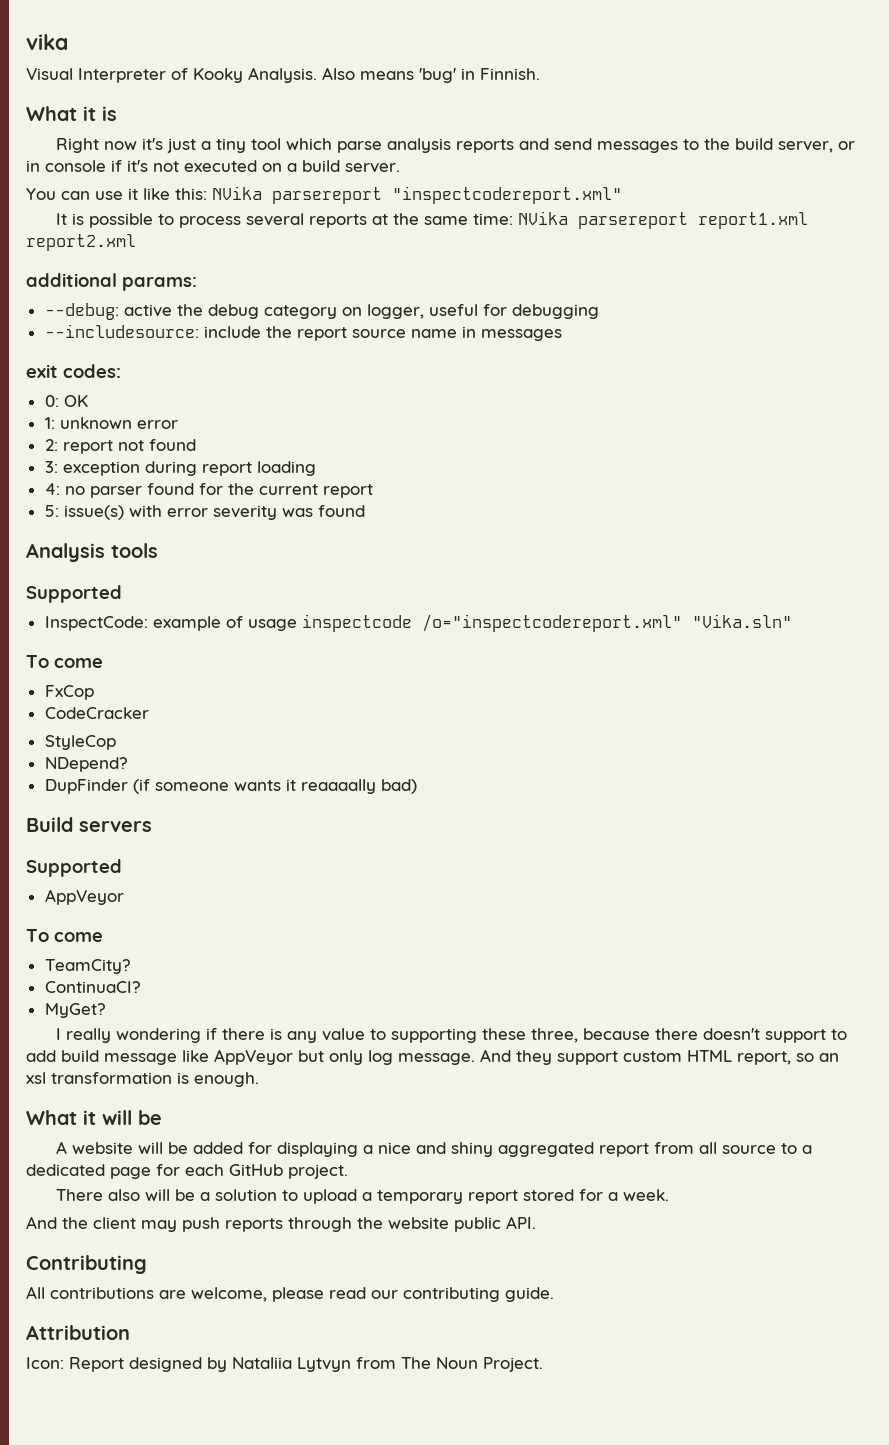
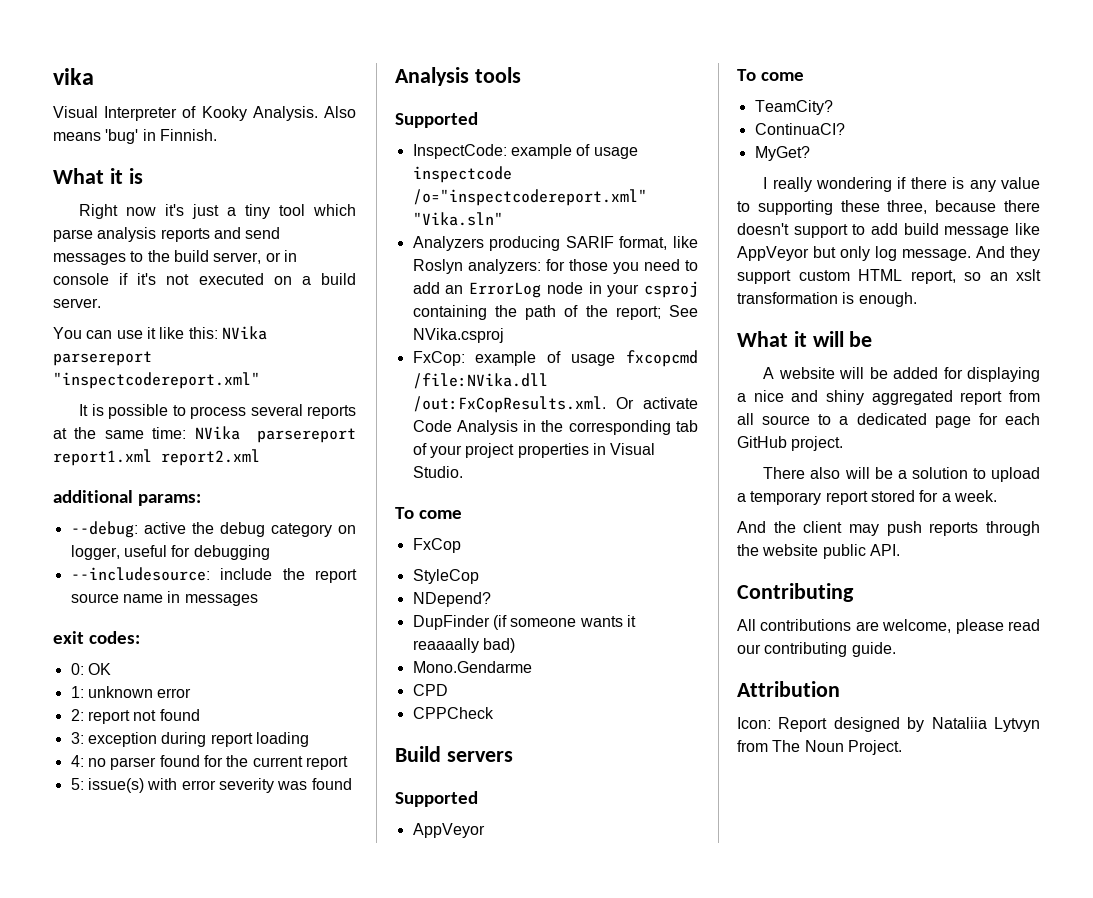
+ Analyzers producing SARIF format, like Roslyn analyzers: for those you need to add an ErrorLog node in your csproj containing the path of the report; See NVika.csproj
+ FxCop: example of usage fxcopcmd /file:NVika.dll /out:FxCopResults.xml. Or activate Code Analysis in the corresponding tab of your project properties in Visual Studio.
- CodeCracker
+ Mono.Gendarme
+ CPD
+ CPPCheck
- And they support custom HTML report, so an xsl transformation is enough.
+ And they support custom HTML report, so an xslt transformation is enough.

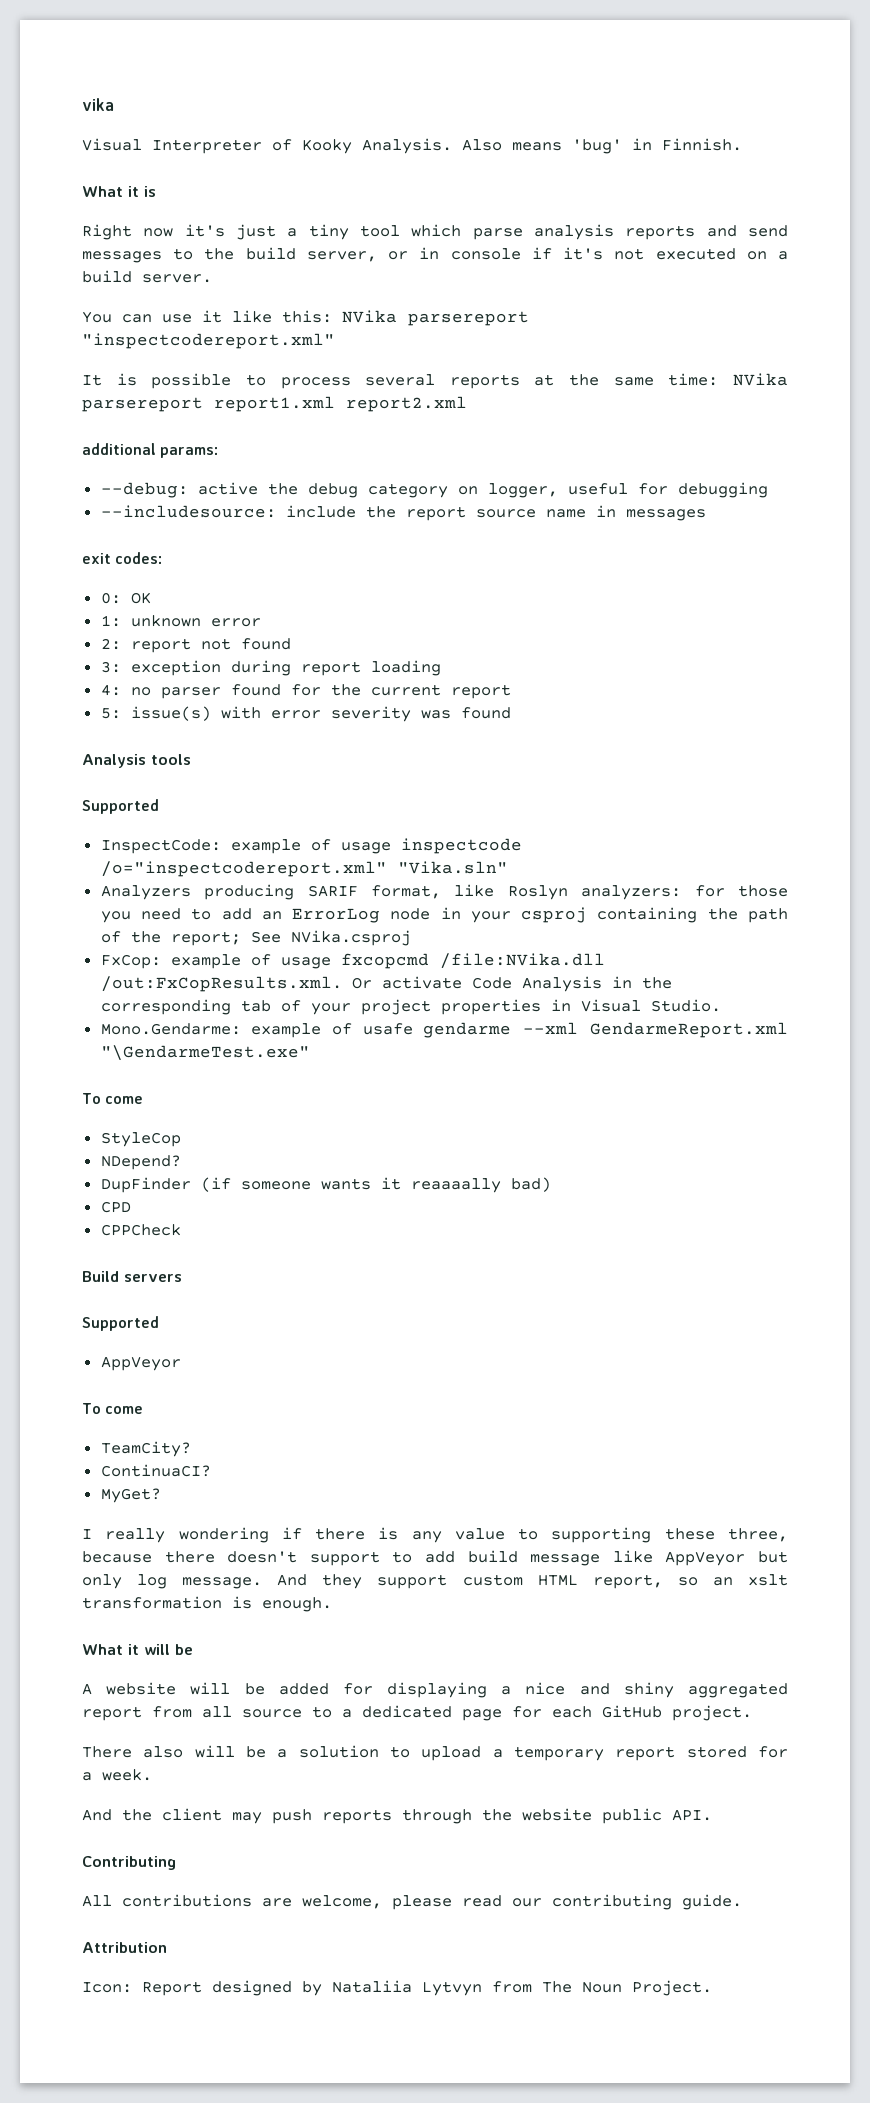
  FxCop: example of usage fxcopcmd /file:NVika.dll /out:FxCopResults.xml. Or activate Code Analysis in the corresponding tab of your project properties in Visual Studio.
+ Mono.Gendarme: example of usafe gendarme --xml GendarmeReport.xml "\GendarmeTest.exe"
  To come
- FxCop
- Mono.Gendarme

